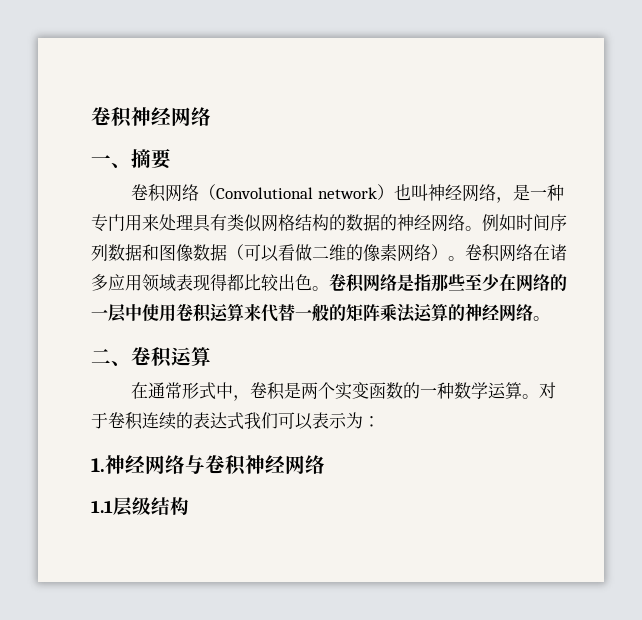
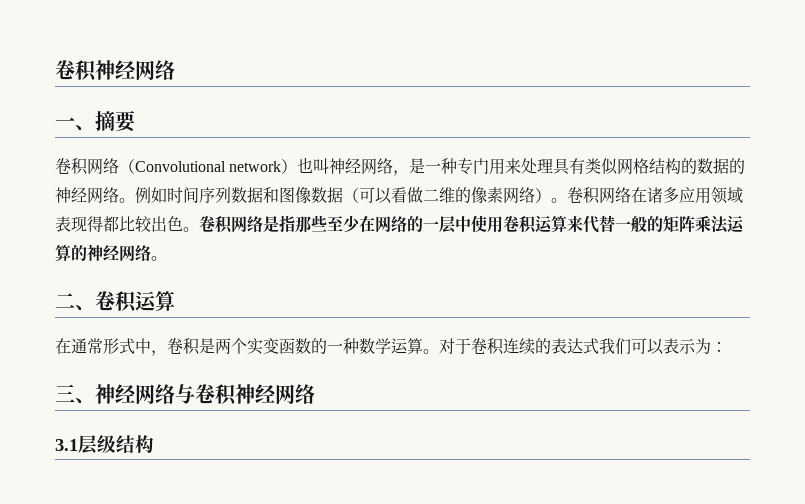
- 1.神经网络与卷积神经网络
+ 三、神经网络与卷积神经网络
- 1.1层级结构
+ 3.1层级结构

